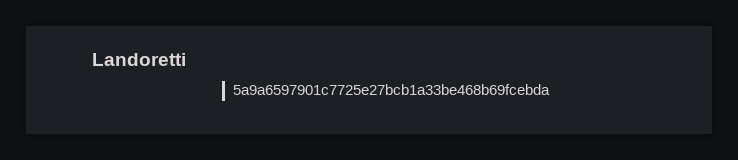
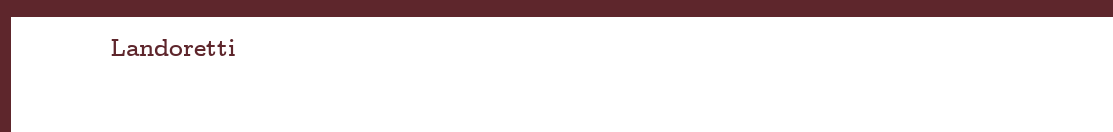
- 5a9a6597901c7725e27bcb1a33be468b69fcebda

